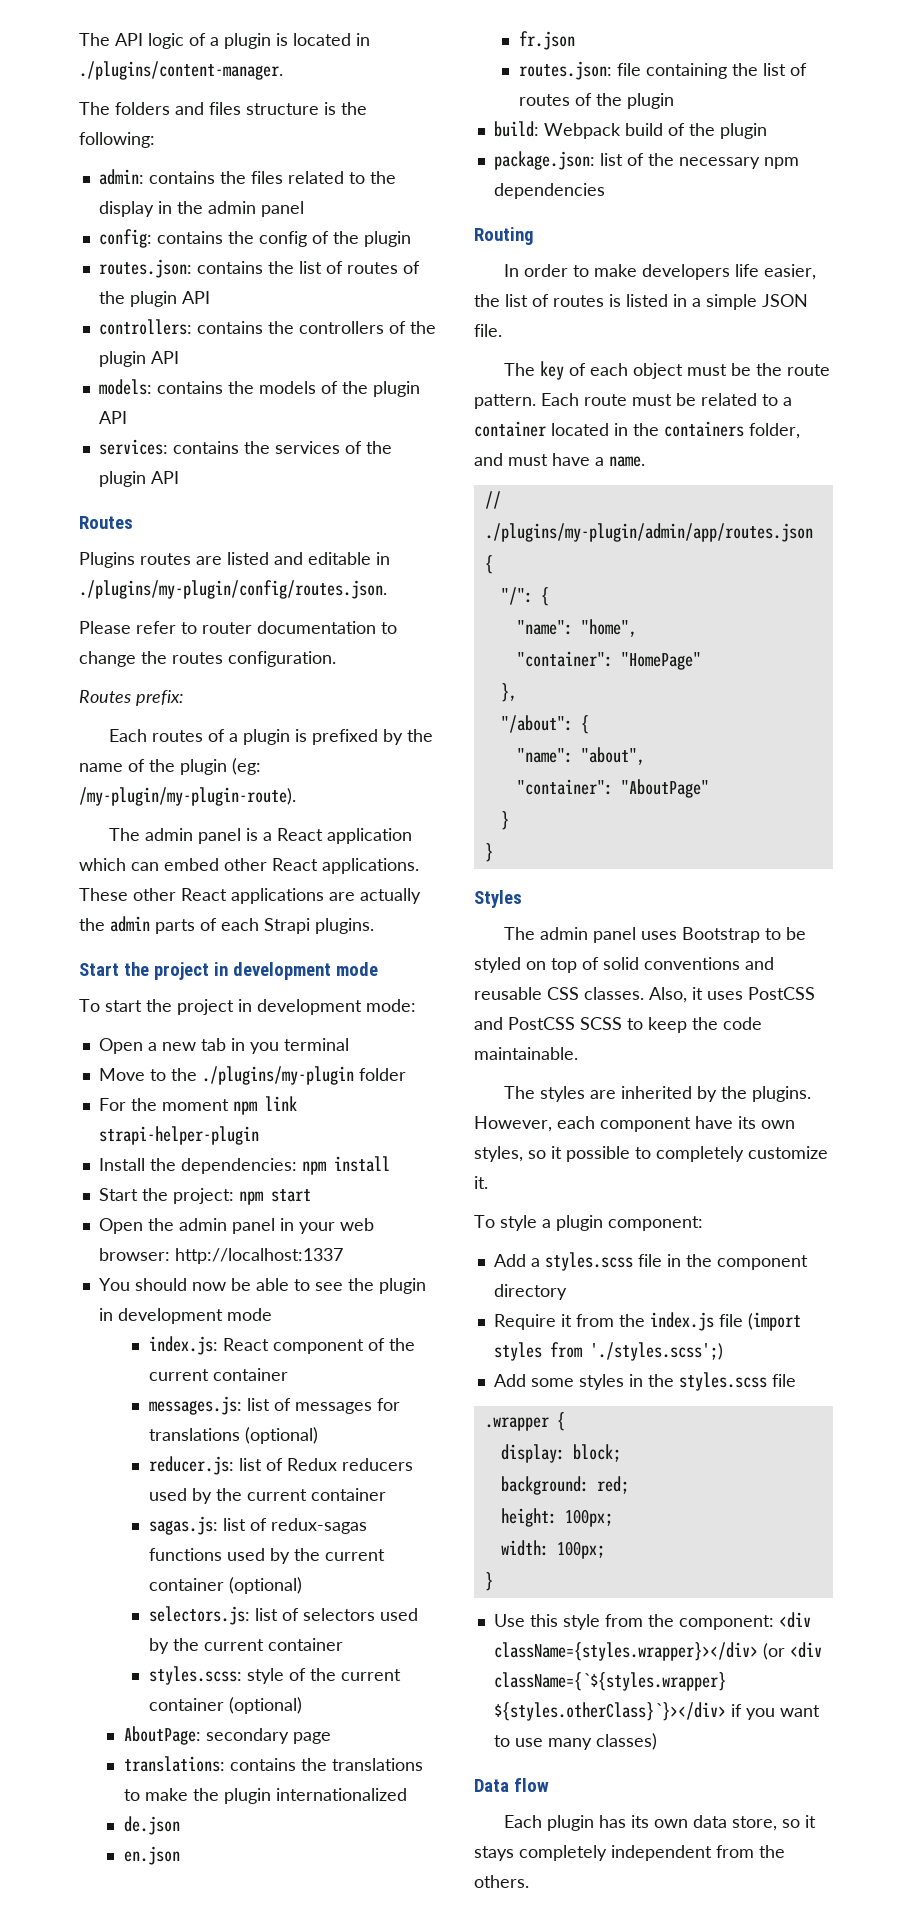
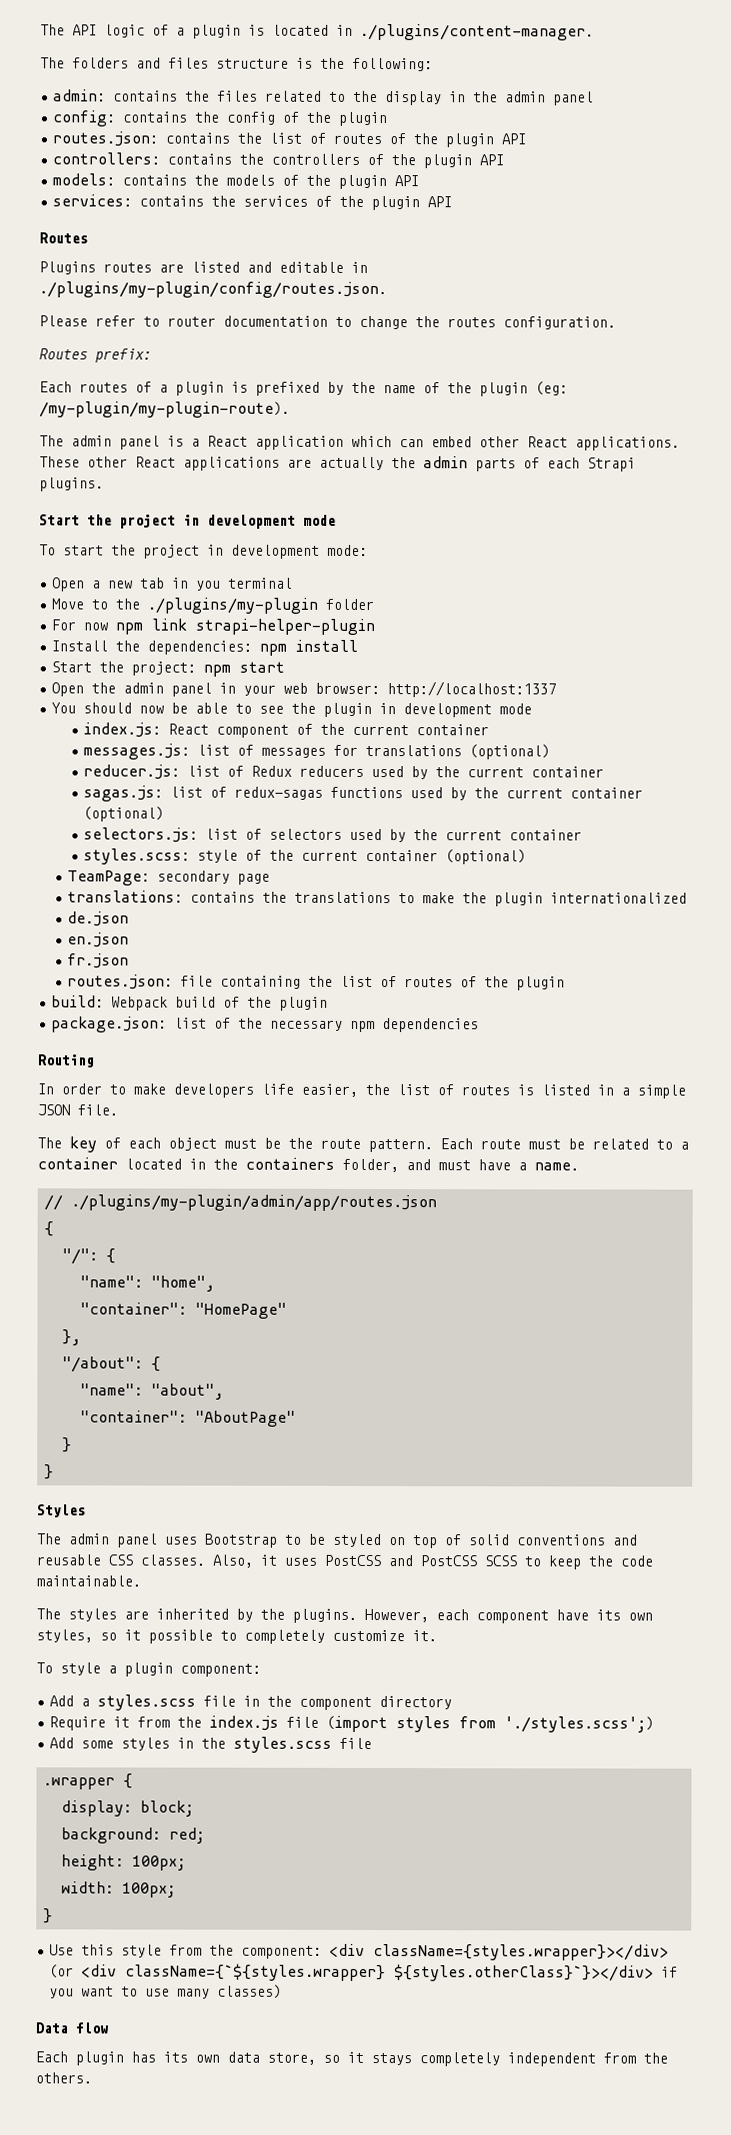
- For the moment npm link strapi-helper-plugin
+ For now npm link strapi-helper-plugin
- AboutPage: secondary page
+ TeamPage: secondary page

